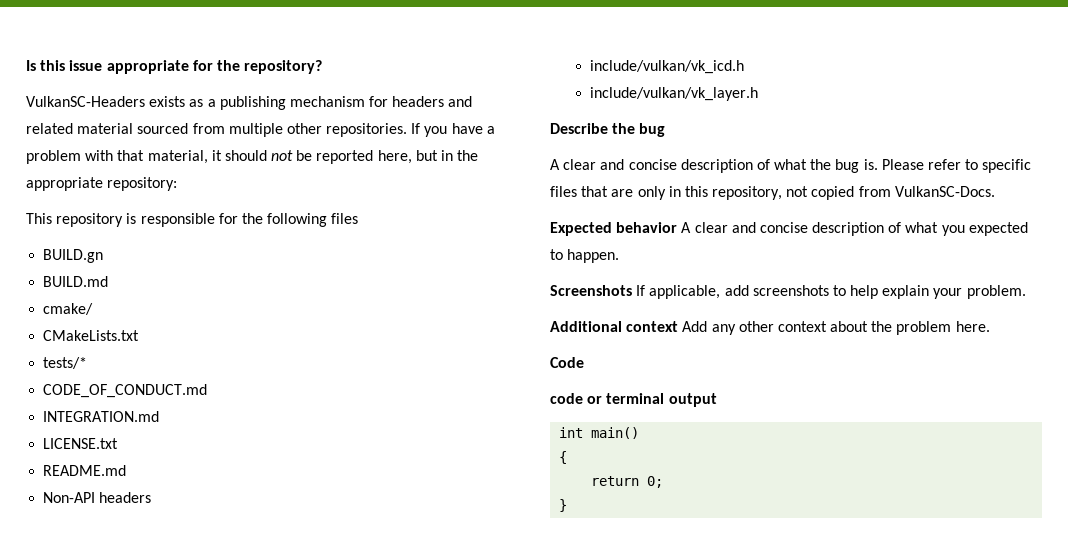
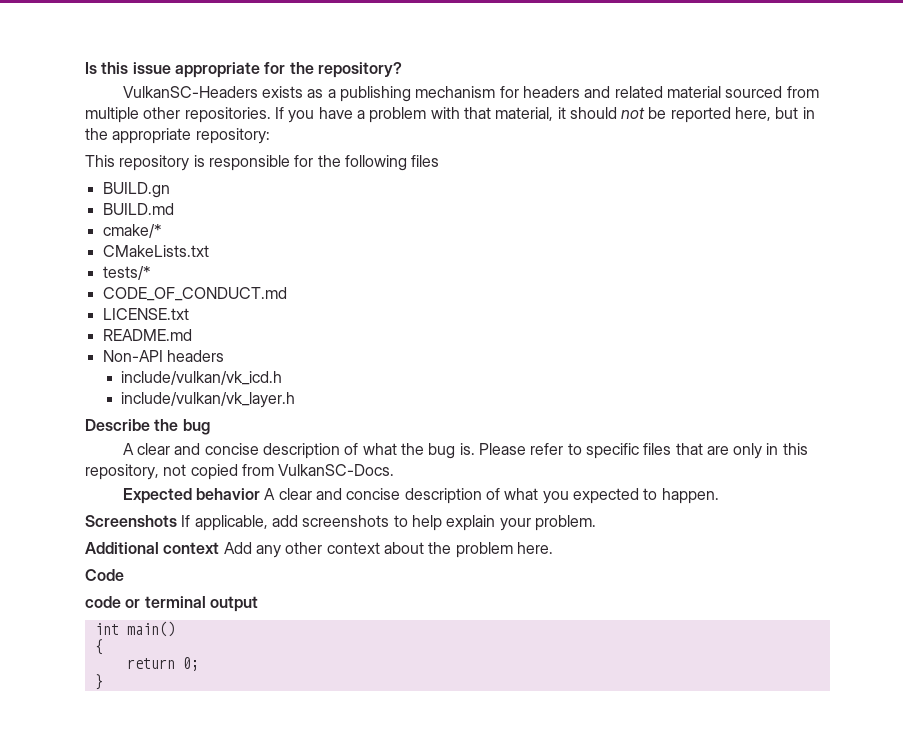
- cmake/
+ cmake/*
- INTEGRATION.md

